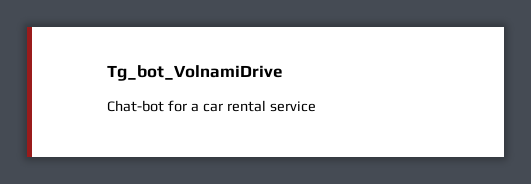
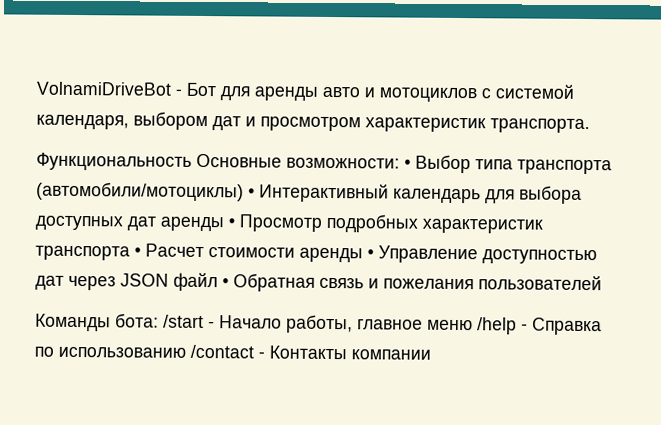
- Tg_bot_VolnamiDrive
- Chat-bot for a car rental service
+ VolnamiDriveBot - Бот для аренды авто и мотоциклов с системой календаря, выбором дат и просмотром характеристик транспорта.
+ Функциональность Основные возможности: • Выбор типа транспорта (автомобили/мотоциклы) • Интерактивный календарь для выбора доступных дат аренды • Просмотр подробных характеристик транспорта • Расчет стоимости аренды • Управление доступностью дат через JSON файл • Обратная связь и пожелания пользователей
+ Команды бота: /start - Начало работы, главное меню /help - Справка по использованию /contact - Контакты компании

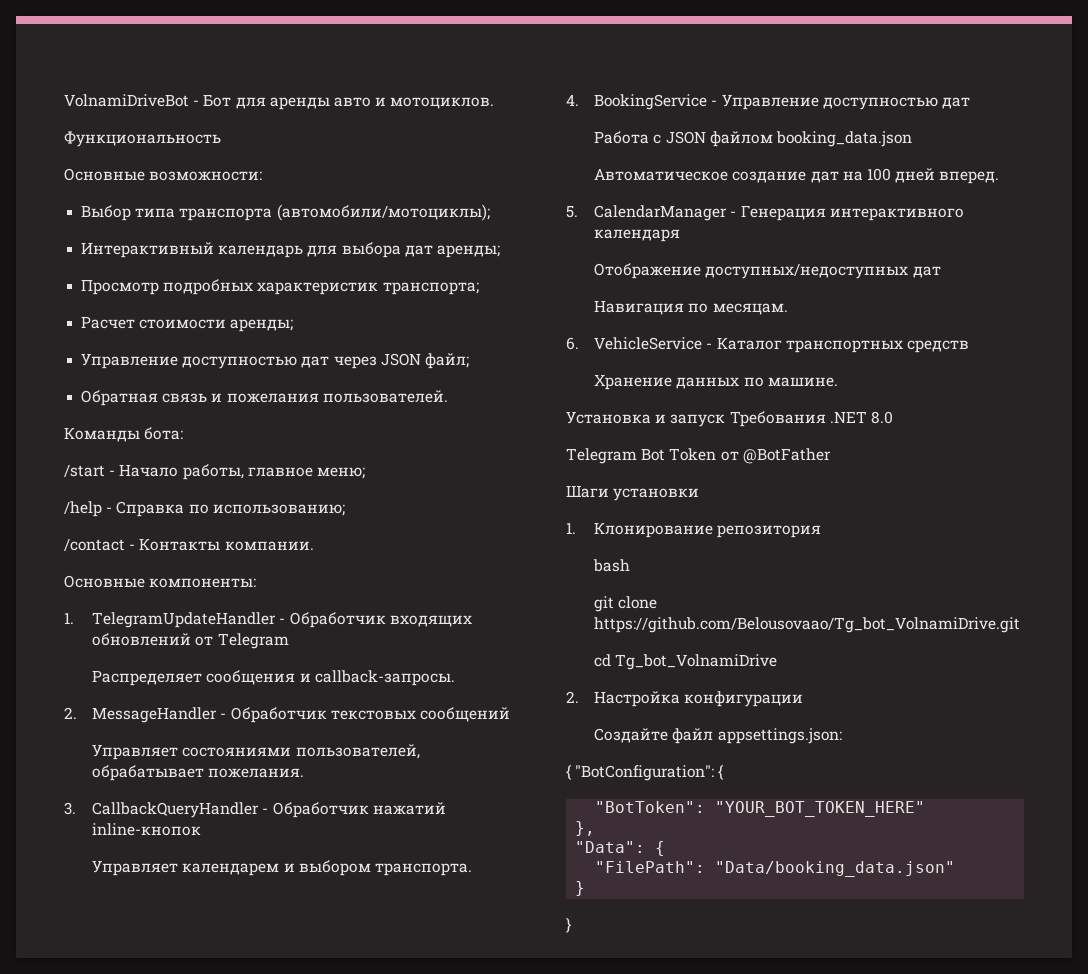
- VolnamiDriveBot - Бот для аренды авто и мотоциклов с системой календаря, выбором дат и просмотром характеристик транспорта.
+ VolnamiDriveBot - Бот для аренды авто и мотоциклов.
- Функциональность Основные возможности: • Выбор типа транспорта (автомобили/мотоциклы) • Интерактивный календарь для выбора доступных дат аренды • Просмотр подробных характеристик транспорта • Расчет стоимости аренды • Управление доступностью дат через JSON файл • Обратная связь и пожелания пользователей
+ Функциональность
+ Основные возможности:
+ Выбор типа транспорта (автомобили/мотоциклы);
+ Интерактивный календарь для выбора дат аренды;
+ Просмотр подробных характеристик транспорта;
+ Расчет стоимости аренды;
+ Управление доступностью дат через JSON файл;
+ Обратная связь и пожелания пользователей.
- Команды бота: /start - Начало работы, главное меню /help - Справка по использованию /contact - Контакты компании
+ Команды бота:
+ /start - Начало работы, главное меню;
+ /help - Справка по использованию;
+ /contact - Контакты компании.
+ Основные компоненты:
+ 1. TelegramUpdateHandler - Обработчик входящих обновлений от Telegram
+ Распределяет сообщения и callback-запросы.
+ 2. MessageHandler - Обработчик текстовых сообщений
+ Управляет состояниями пользователей, обрабатывает пожелания.
+ 3. CallbackQueryHandler - Обработчик нажатий inline-кнопок
+ Управляет календарем и выбором транспорта.
+ 4. BookingService - Управление доступностью дат
+ Работа с JSON файлом booking_data.json
+ Автоматическое создание дат на 100 дней вперед.
+ 5. CalendarManager - Генерация интерактивного календаря
+ Отображение доступных/недоступных дат
+ Навигация по месяцам.
+ 6. VehicleService - Каталог транспортных средств
+ Хранение данных по машине.
+ Установка и запуск Требования .NET 8.0
+ Telegram Bot Token от @BotFather
+ Шаги установки
+ 1. Клонирование репозитория
+ bash
+ git clone https://github.com/Belousovaao/Tg_bot_VolnamiDrive.git
+ cd Tg_bot_VolnamiDrive
+ 2. Настройка конфигурации
+ Создайте файл appsettings.json:
+ { "BotConfiguration": {
+ "BotToken": "YOUR_BOT_TOKEN_HERE"
+ },
+ "Data": {
+ "FilePath": "Data/booking_data.json"
+ }
+ }

